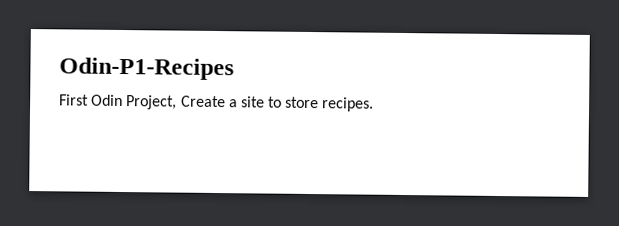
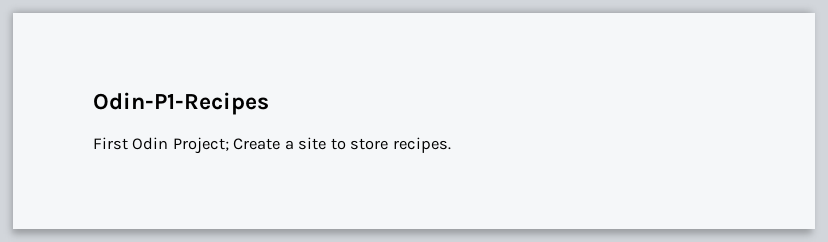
- First Odin Project, Create a site to store recipes.
+ First Odin Project; Create a site to store recipes.

